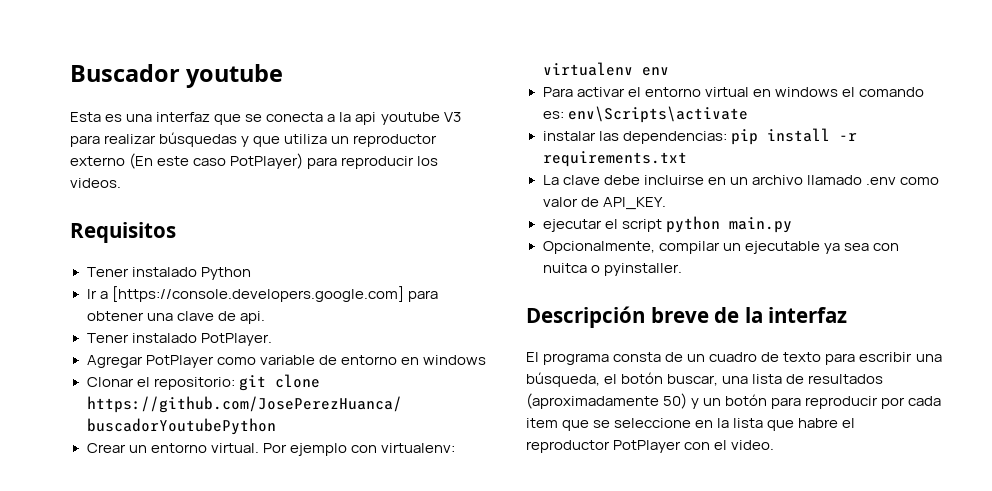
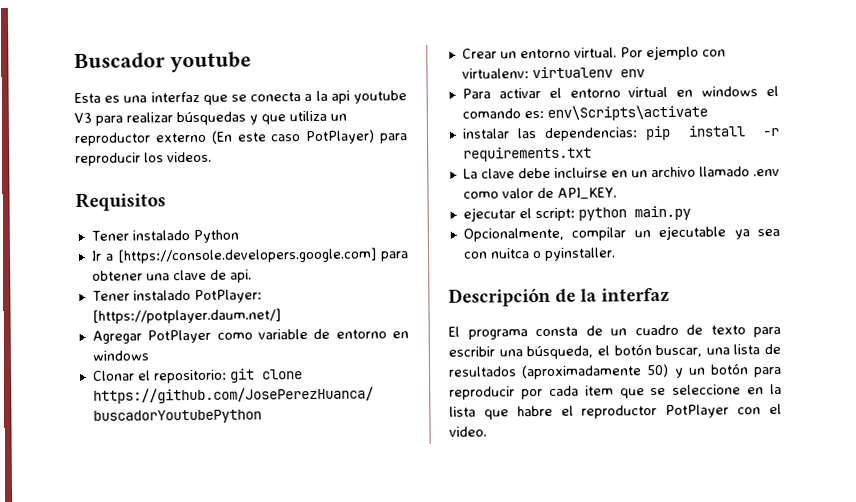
- Tener instalado PotPlayer.
+ Tener instalado PotPlayer: [https://potplayer.daum.net/]
- ejecutar el script python main.py
+ ejecutar el script: python main.py
- Descripción breve de la interfaz
+ Descripción de la interfaz

